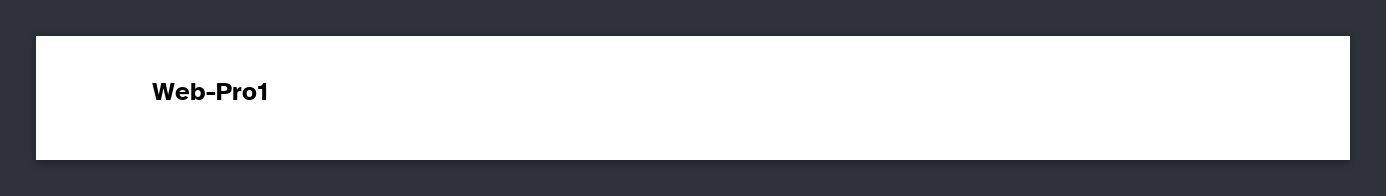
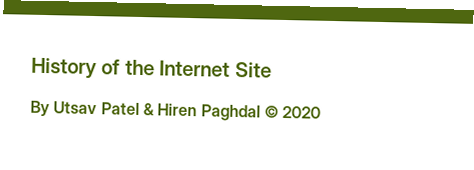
- Web-Pro1
+ History of the Internet Site
+ By Utsav Patel & Hiren Paghdal © 2020

